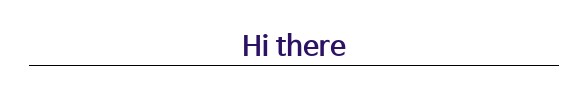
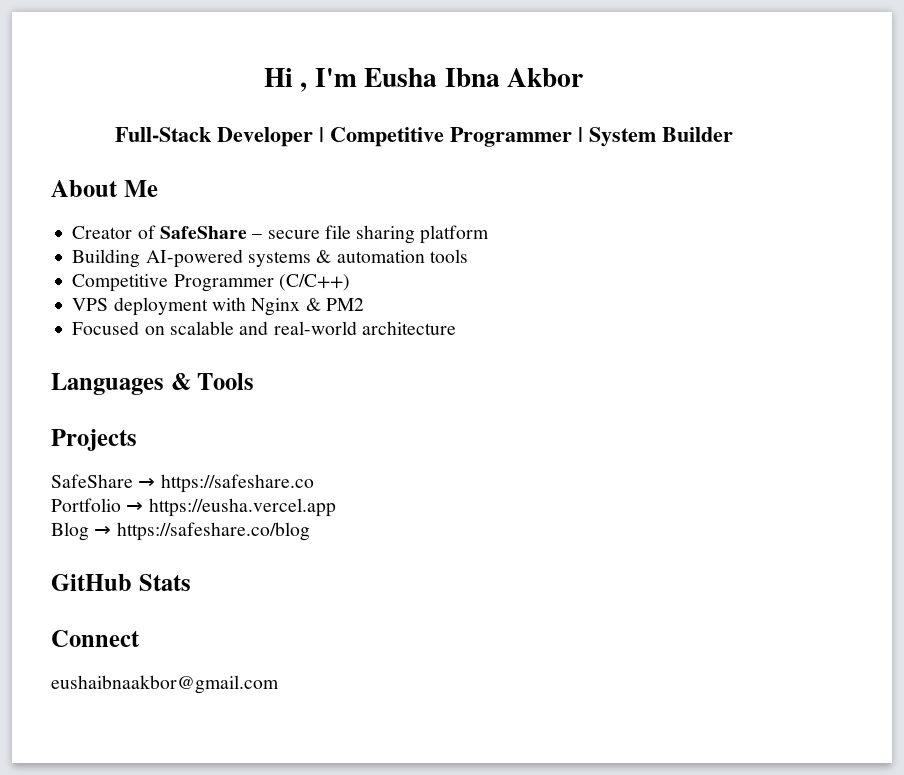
- Hi there
+ Hi , I'm Eusha Ibna Akbor
+ Full-Stack Developer | Competitive Programmer | System Builder
+ About Me
+ Creator of SafeShare – secure file sharing platform
+ Building AI-powered systems & automation tools
+ Competitive Programmer (C/C++)
+ VPS deployment with Nginx & PM2
+ Focused on scalable and real-world architecture
+ Languages & Tools
+ Projects
+ SafeShare → https://safeshare.co
+ Portfolio → https://eusha.vercel.app
+ Blog → https://safeshare.co/blog
+ GitHub Stats
+ Connect
+ eushaibnaakbor@gmail.com

